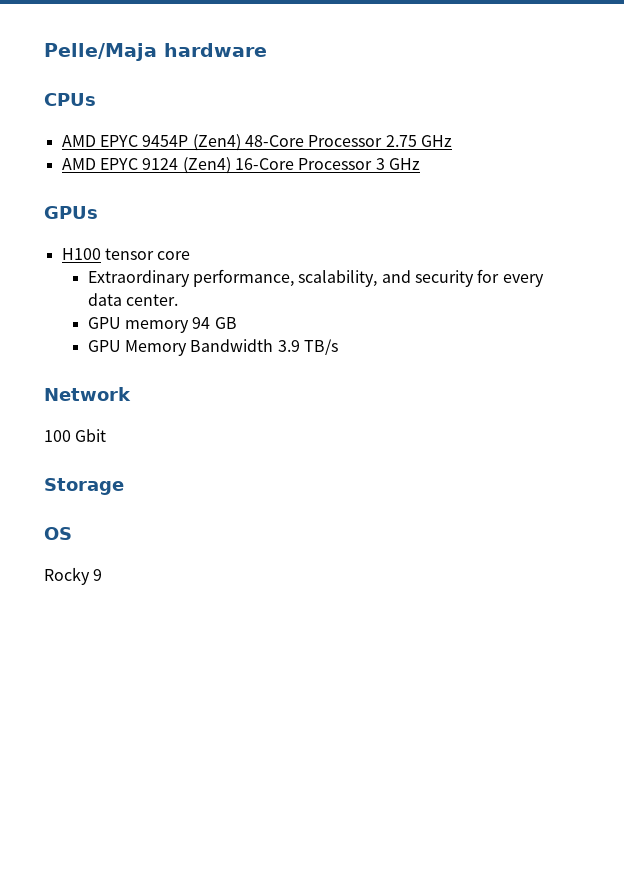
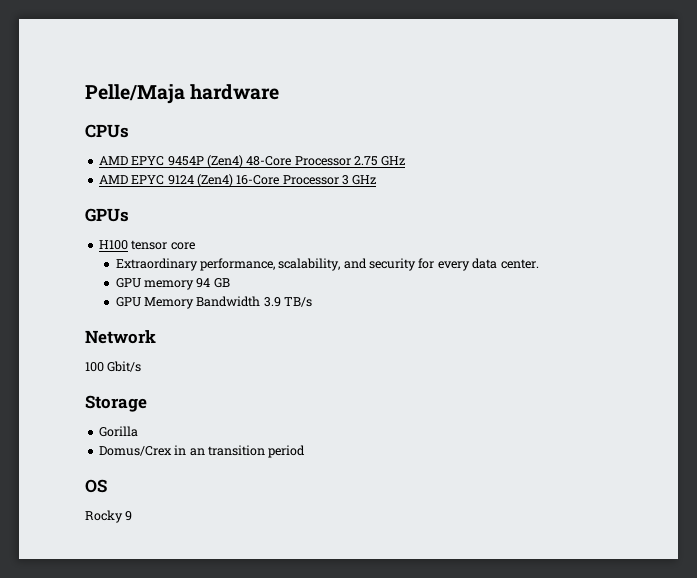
- 100 Gbit
+ 100 Gbit/s
+ Gorilla
+ Domus/Crex in an transition period

